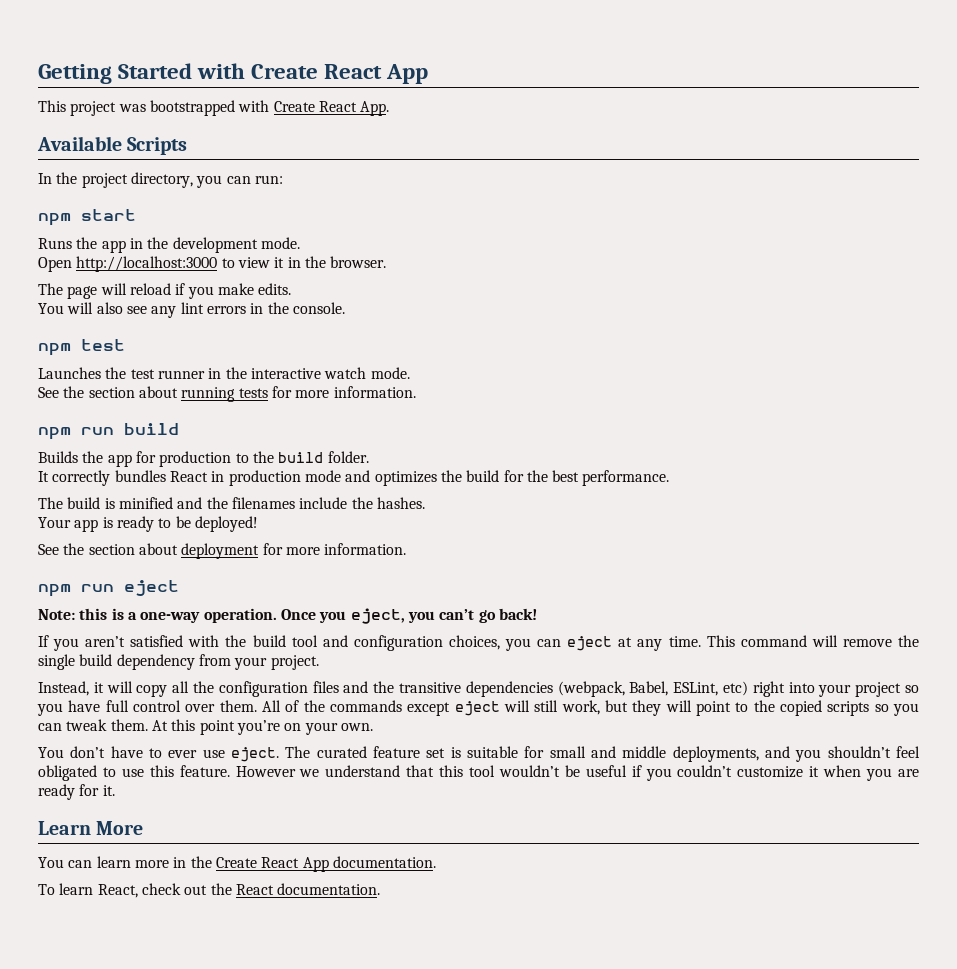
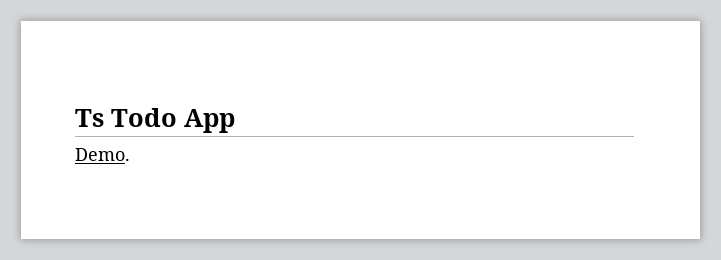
- Getting Started with Create React App
- This project was bootstrapped with Create React App.
- Available Scripts
- In the project directory, you can run:
- npm start
- Runs the app in the development mode.
- Open http://localhost:3000 to view it in the browser.
- The page will reload if you make edits.
- You will also see any lint errors in the console.
- npm test
- Launches the test runner in the interactive watch mode.
- See the section about running tests for more information.
- npm run build
- Builds the app for production to the build folder.
- It correctly bundles React in production mode and optimizes the build for the best performance.
- The build is minified and the filenames include the hashes.
- Your app is ready to be deployed!
- See the section about deployment for more information.
- npm run eject
- Note: this is a one-way operation. Once you eject, you can’t go back!
- If you aren’t satisfied with the build tool and configuration choices, you can eject at any time. This command will remove the single build dependency from your project.
- Instead, it will copy all the configuration files and the transitive dependencies (webpack, Babel, ESLint, etc) right into your project so you have full control over them. All of the commands except eject will still work, but they will point to the copied scripts so you can tweak them. At this point you’re on your own.
- You don’t have to ever use eject. The curated feature set is suitable for small and middle deployments, and you shouldn’t feel obligated to use this feature. However we understand that this tool wouldn’t be useful if you couldn’t customize it when you are ready for it.
- Learn More
- You can learn more in the Create React App documentation.
- To learn React, check out the React documentation.
+ Ts Todo App
+ Demo.

